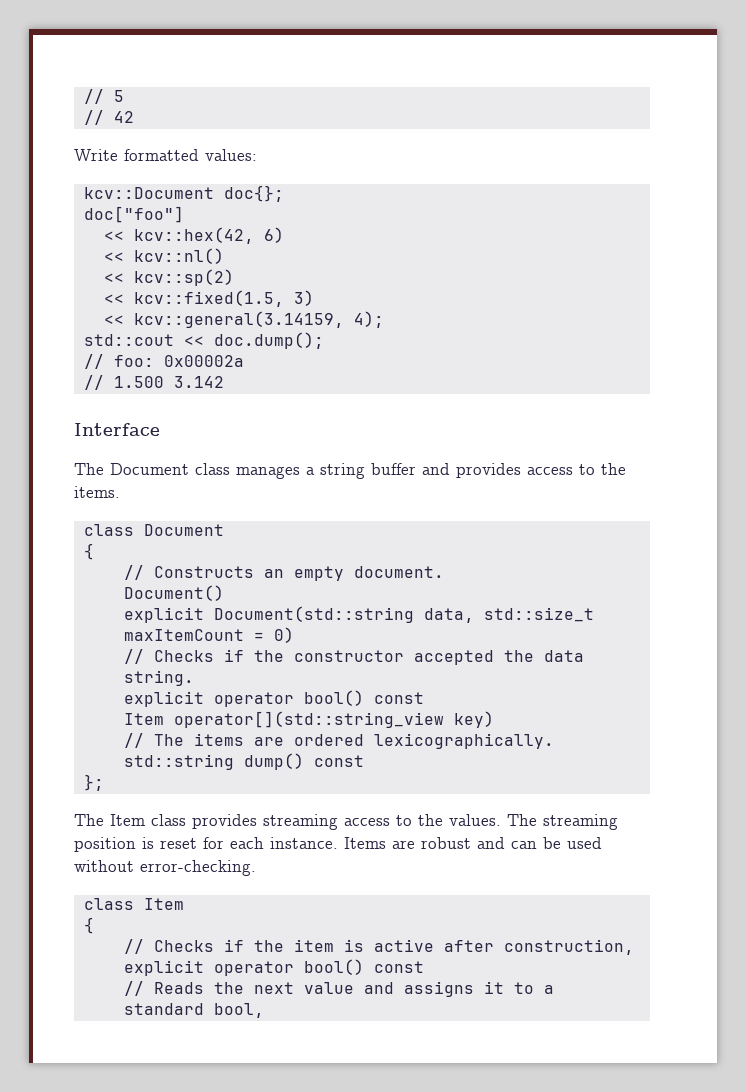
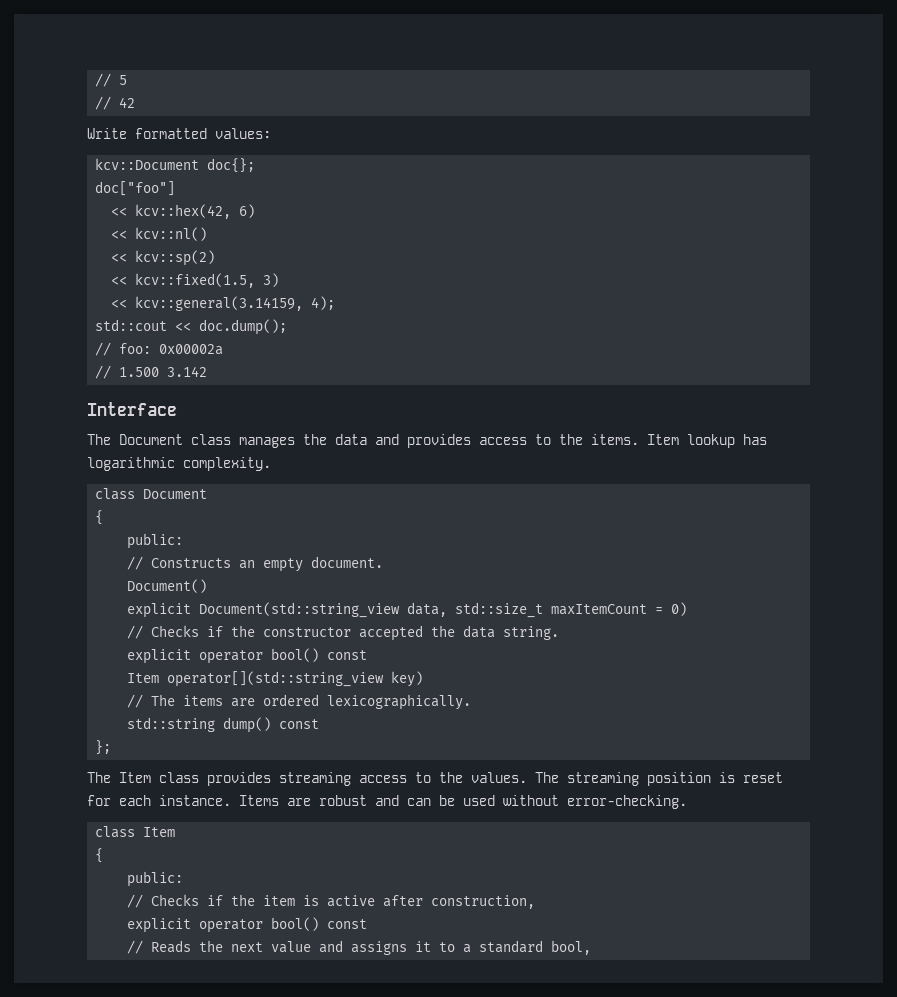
- The Document class manages a string buffer and provides access to the items.
+ The Document class manages the data and provides access to the items. Item lookup has logarithmic complexity.
  class Document
  {
+ public:
- explicit Document(std::string data, std::size_t maxItemCount = 0)
+ explicit Document(std::string_view data, std::size_t maxItemCount = 0)
  class Item
  {
+ public:

